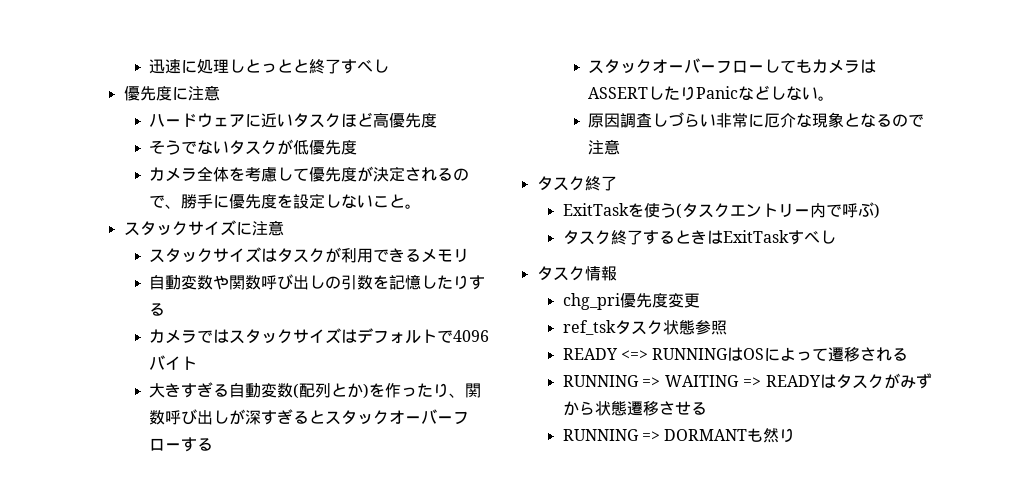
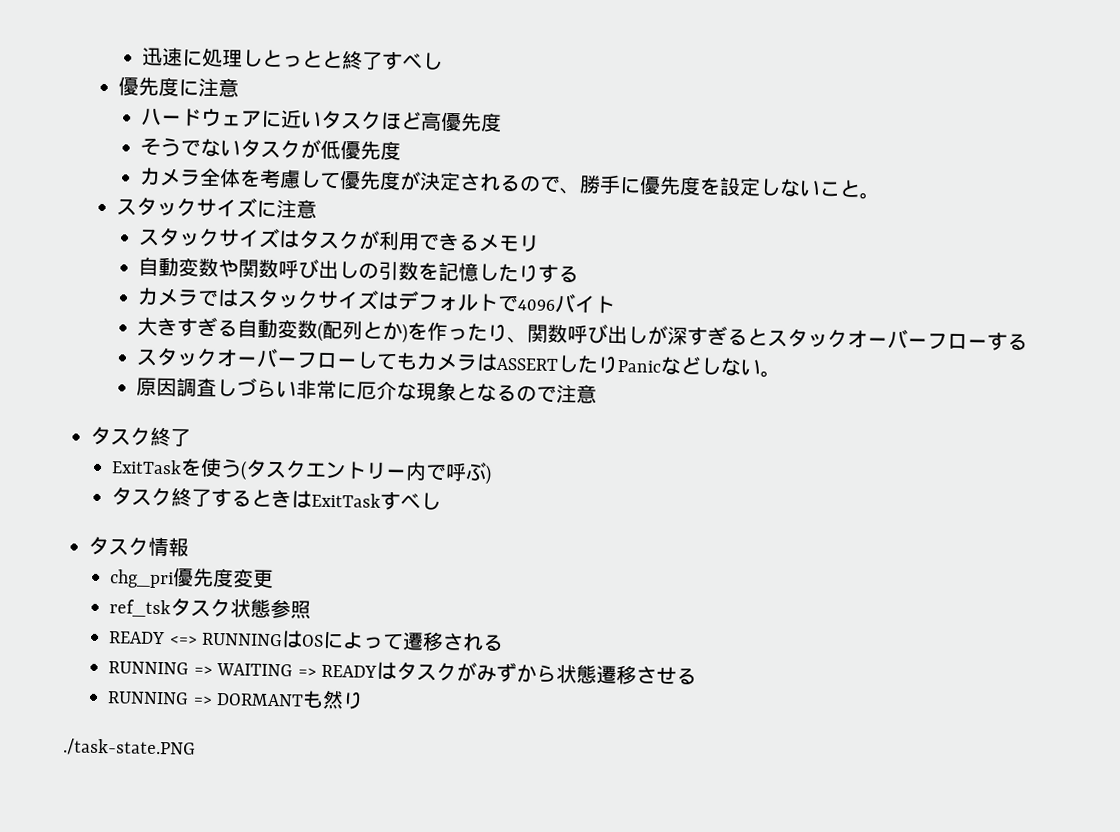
+ ./task-state.PNG

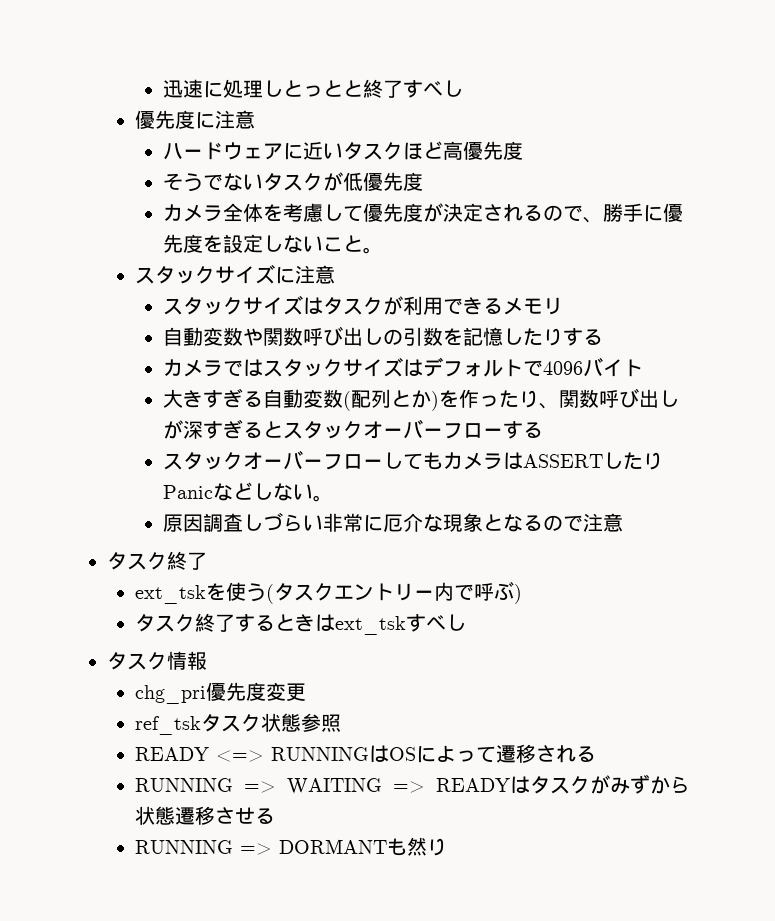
- ExitTaskを使う(タスクエントリー内で呼ぶ)
+ ext_tskを使う(タスクエントリー内で呼ぶ)
- タスク終了するときはExitTaskすべし
+ タスク終了するときはext_tskすべし
- ./task-state.PNG

